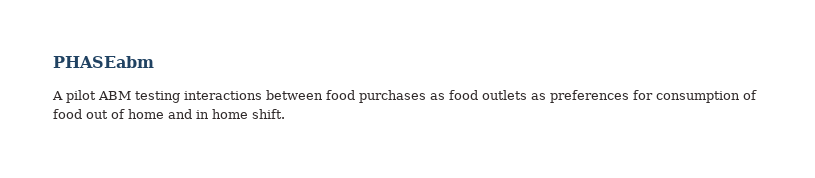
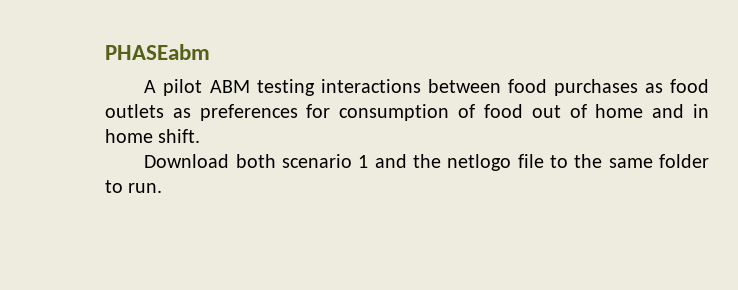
+ Download both scenario 1 and the netlogo file to the same folder to run.

